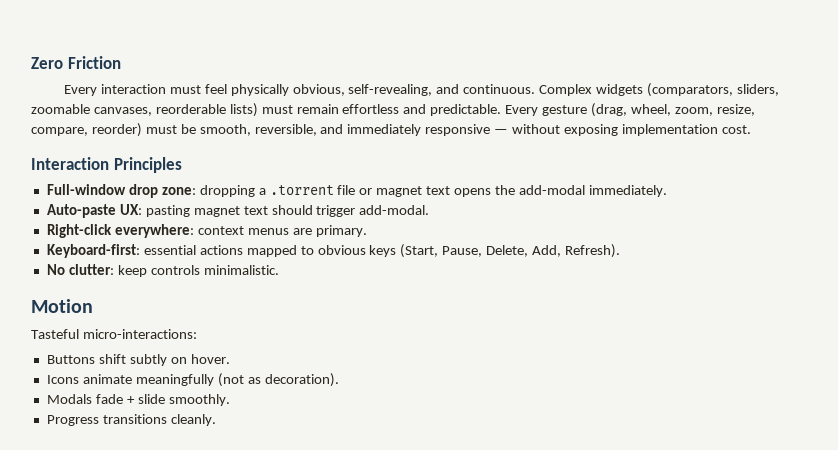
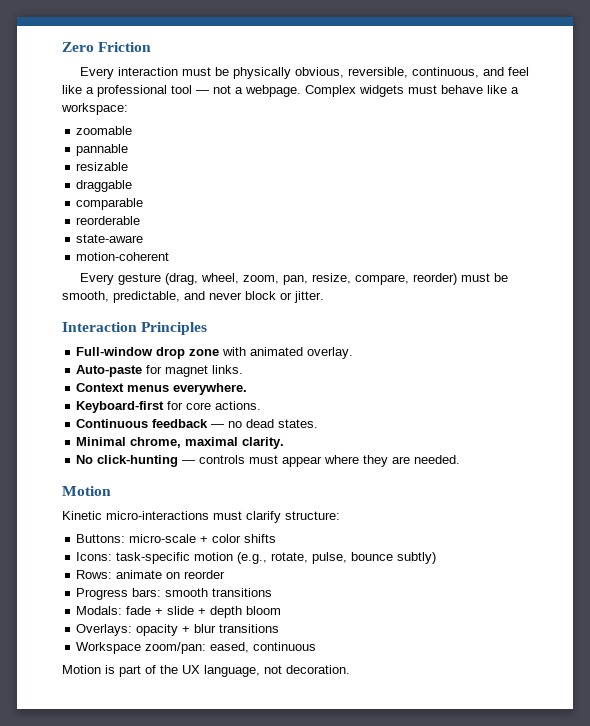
- Every interaction must feel physically obvious, self-revealing, and continuous. Complex widgets (comparators, sliders, zoomable canvases, reorderable lists) must remain effortless and predictable. Every gesture (drag, wheel, zoom, resize, compare, reorder) must be smooth, reversible, and immediately responsive — without exposing implementation cost.
+ Every interaction must be physically obvious, reversible, continuous, and feel like a professional tool — not a webpage. Complex widgets must behave like a workspace:
+ zoomable
+ pannable
+ resizable
+ draggable
+ comparable
+ reorderable
+ state-aware
+ motion-coherent
+ Every gesture (drag, wheel, zoom, pan, resize, compare, reorder) must be smooth, predictable, and never block or jitter.
  Interaction Principles
- Full-window drop zone: dropping a .torrent file or magnet text opens the add-modal immediately.
- Auto-paste UX: pasting magnet text should trigger add-modal.
- Right-click everywhere: context menus are primary.
- Keyboard-first: essential actions mapped to obvious keys (Start, Pause, Delete, Add, Refresh).
- No clutter: keep controls minimalistic.
+ Full-window drop zone with animated overlay.
+ Auto-paste for magnet links.
+ Context menus everywhere.
+ Keyboard-first for core actions.
+ Continuous feedback — no dead states.
+ Minimal chrome, maximal clarity.
+ No click-hunting — controls must appear where they are needed.
  Motion
- Tasteful micro-interactions:
- Buttons shift subtly on hover.
- Icons animate meaningfully (not as decoration).
- Modals fade + slide smoothly.
- Progress transitions cleanly.
+ Kinetic micro-interactions must clarify structure:
+ Buttons: micro-scale + color shifts
+ Icons: task-specific motion (e.g., rotate, pulse, bounce subtly)
+ Rows: animate on reorder
+ Progress bars: smooth transitions
+ Modals: fade + slide + depth bloom
+ Overlays: opacity + blur transitions
+ Workspace zoom/pan: eased, continuous
+ Motion is part of the UX language, not decoration.

